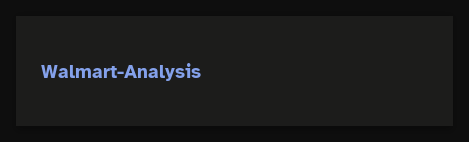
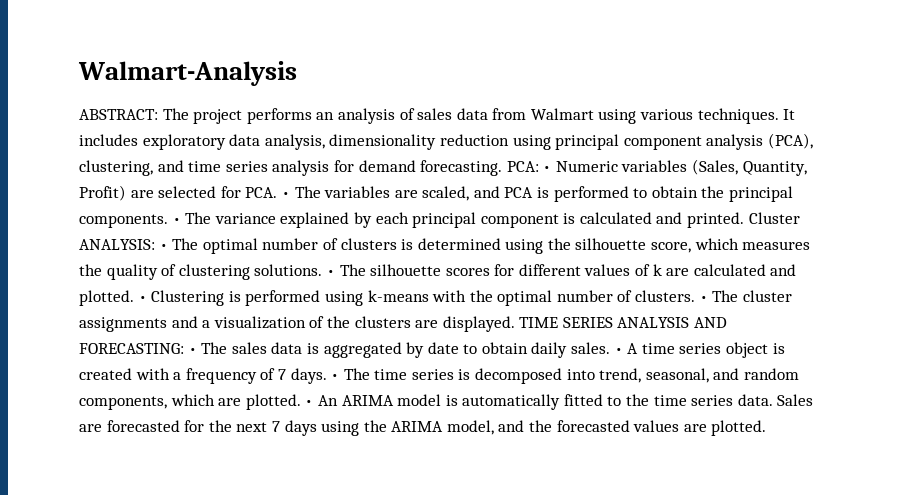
+ ABSTRACT: The project performs an analysis of sales data from Walmart using various techniques. It includes exploratory data analysis, dimensionality reduction using principal component analysis (PCA), clustering, and time series analysis for demand forecasting. PCA: • Numeric variables (Sales, Quantity, Profit) are selected for PCA. • The variables are scaled, and PCA is performed to obtain the principal components. • The variance explained by each principal component is calculated and printed. Cluster ANALYSIS: • The optimal number of clusters is determined using the silhouette score, which measures the quality of clustering solutions. • The silhouette scores for different values of k are calculated and plotted. • Clustering is performed using k-means with the optimal number of clusters. • The cluster assignments and a visualization of the clusters are displayed. TIME SERIES ANALYSIS AND FORECASTING: • The sales data is aggregated by date to obtain daily sales. • A time series object is created with a frequency of 7 days. • The time series is decomposed into trend, seasonal, and random components, which are plotted. • An ARIMA model is automatically fitted to the time series data. Sales are forecasted for the next 7 days using the ARIMA model, and the forecasted values are plotted.

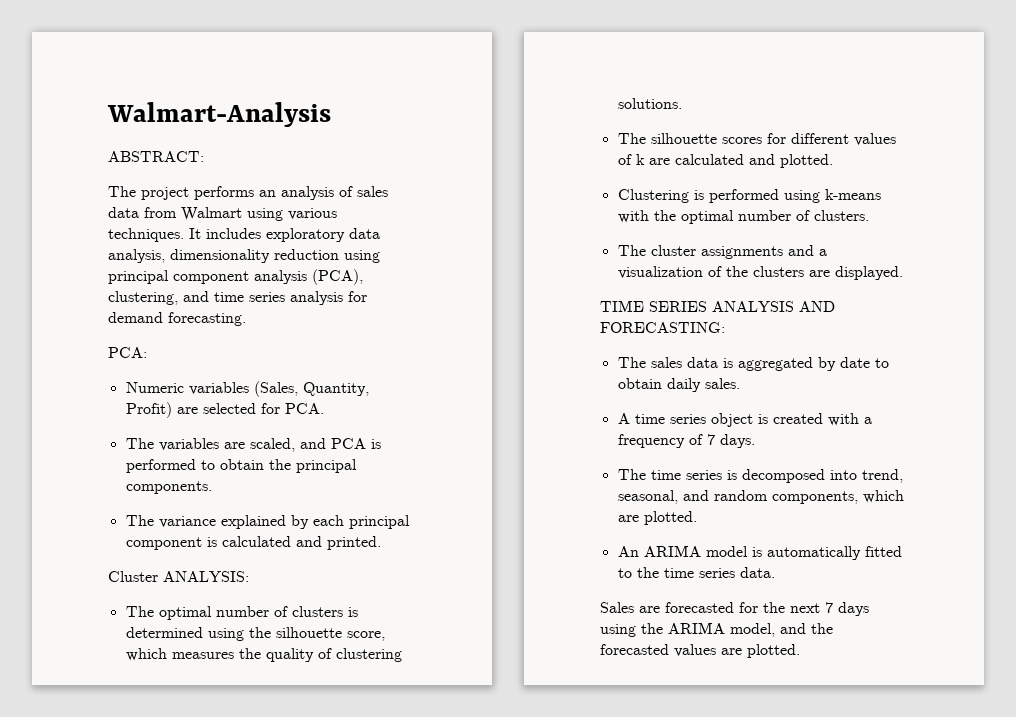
- ABSTRACT: The project performs an analysis of sales data from Walmart using various techniques.
+ ABSTRACT:
+ The project performs an analysis of sales data from Walmart using various techniques.
- It includes exploratory data analysis, dimensionality reduction using principal component analysis (PCA), clustering, and time series analysis for demand forecasting. PCA: • Numeric variables (Sales, Quantity, Profit) are selected for PCA. • The variables are scaled, and PCA is performed to obtain the principal components. • The variance explained by each principal component is calculated and printed. Cluster ANALYSIS: • The optimal number of clusters is determined using the silhouette score, which measures the quality of clustering solutions. • The silhouette scores for different values of k are calculated and plotted. • Clustering is performed using k-means with the optimal number of clusters. • The cluster assignments and a visualization of the clusters are displayed. TIME SERIES ANALYSIS AND FORECASTING: • The sales data is aggregated by date to obtain daily sales. • A time series object is created with a frequency of 7 days. • The time series is decomposed into trend, seasonal, and random components, which are plotted. • An ARIMA model is automatically fitted to the time series data. Sales are forecasted for the next 7 days using the ARIMA model, and the forecasted values are plotted.
+ It includes exploratory data analysis, dimensionality reduction using principal component analysis (PCA), clustering, and time series analysis for demand forecasting.
+ PCA:
+ Numeric variables (Sales, Quantity, Profit) are selected for PCA.
+ The variables are scaled, and PCA is performed to obtain the principal components.
+ The variance explained by each principal component is calculated and printed.
+ Cluster ANALYSIS:
+ The optimal number of clusters is determined using the silhouette score, which measures the quality of clustering solutions.
+ The silhouette scores for different values of k are calculated and plotted.
+ Clustering is performed using k-means with the optimal number of clusters.
+ The cluster assignments and a visualization of the clusters are displayed.
+ TIME SERIES ANALYSIS AND FORECASTING:
+ The sales data is aggregated by date to obtain daily sales.
+ A time series object is created with a frequency of 7 days.
+ The time series is decomposed into trend, seasonal, and random components, which are plotted.
+ An ARIMA model is automatically fitted to the time series data.
+ Sales are forecasted for the next 7 days using the ARIMA model, and the forecasted values are plotted.

